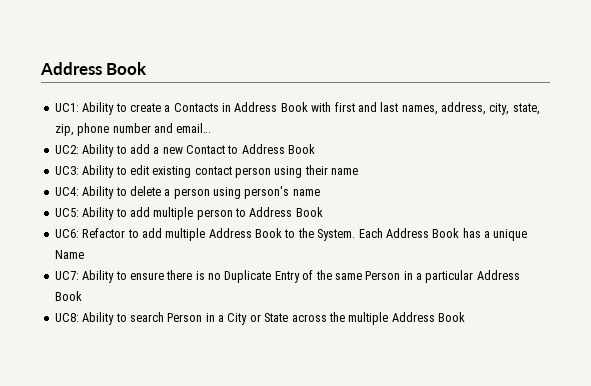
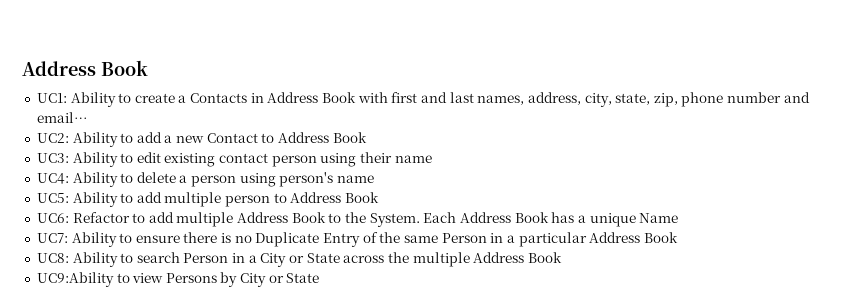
+ UC9:Ability to view Persons by City or State

